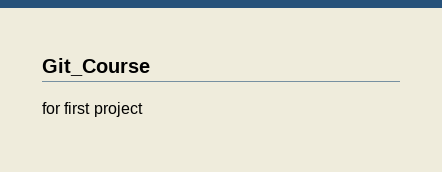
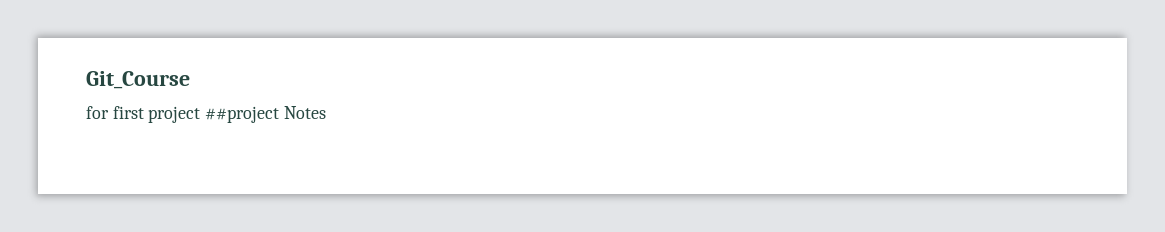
- for first project
+ for first project ##project Notes

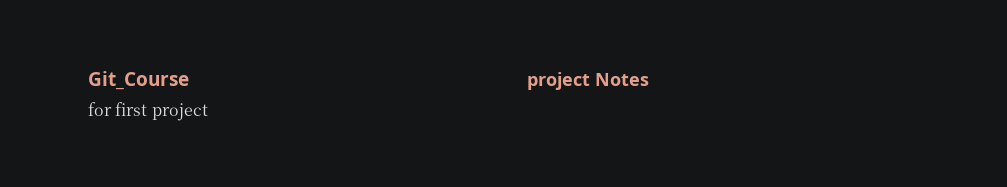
- for first project ##project Notes
+ for first project
+ project Notes

